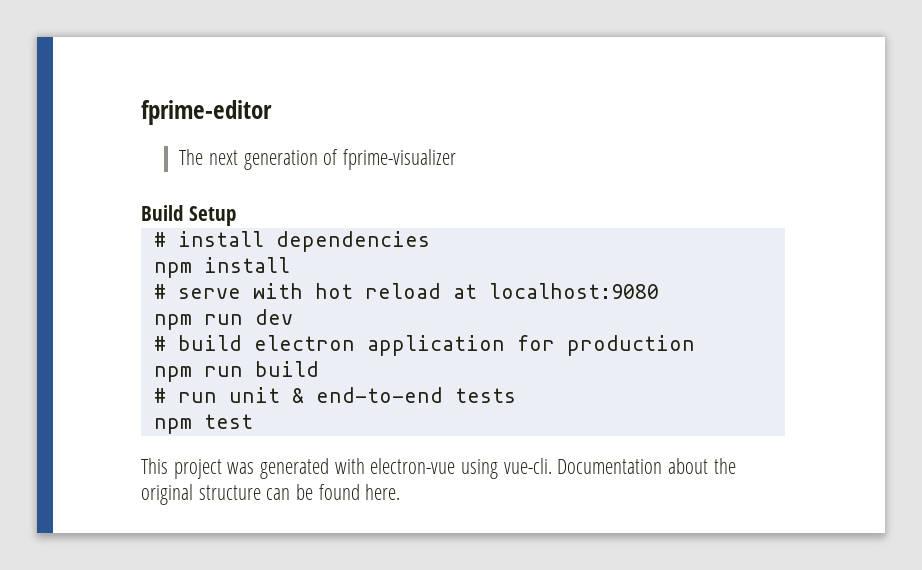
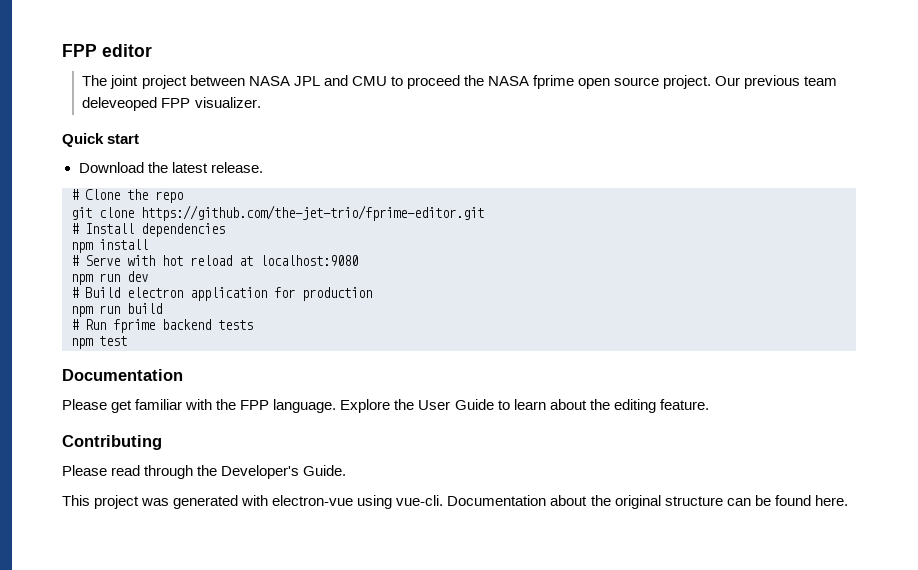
- fprime-editor
+ FPP editor
- The next generation of fprime-visualizer
- Build Setup
- # install dependencies
+ The joint project between NASA JPL and CMU to proceed the NASA fprime open source project. Our previous team deleveoped FPP visualizer.
+ Quick start
+ Download the latest release.
+ # Clone the repo
+ git clone https://github.com/the-jet-trio/fprime-editor.git
+ # Install dependencies
- # serve with hot reload at localhost:9080
+ # Serve with hot reload at localhost:9080
- # build electron application for production
+ # Build electron application for production
- # run unit & end-to-end tests
+ # Run fprime backend tests
  npm test
+ Documentation
+ Please get familiar with the FPP language. Explore the User Guide to learn about the editing feature.
+ Contributing
+ Please read through the Developer's Guide.

